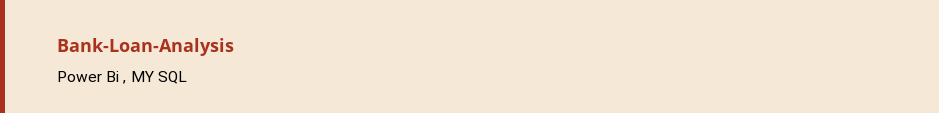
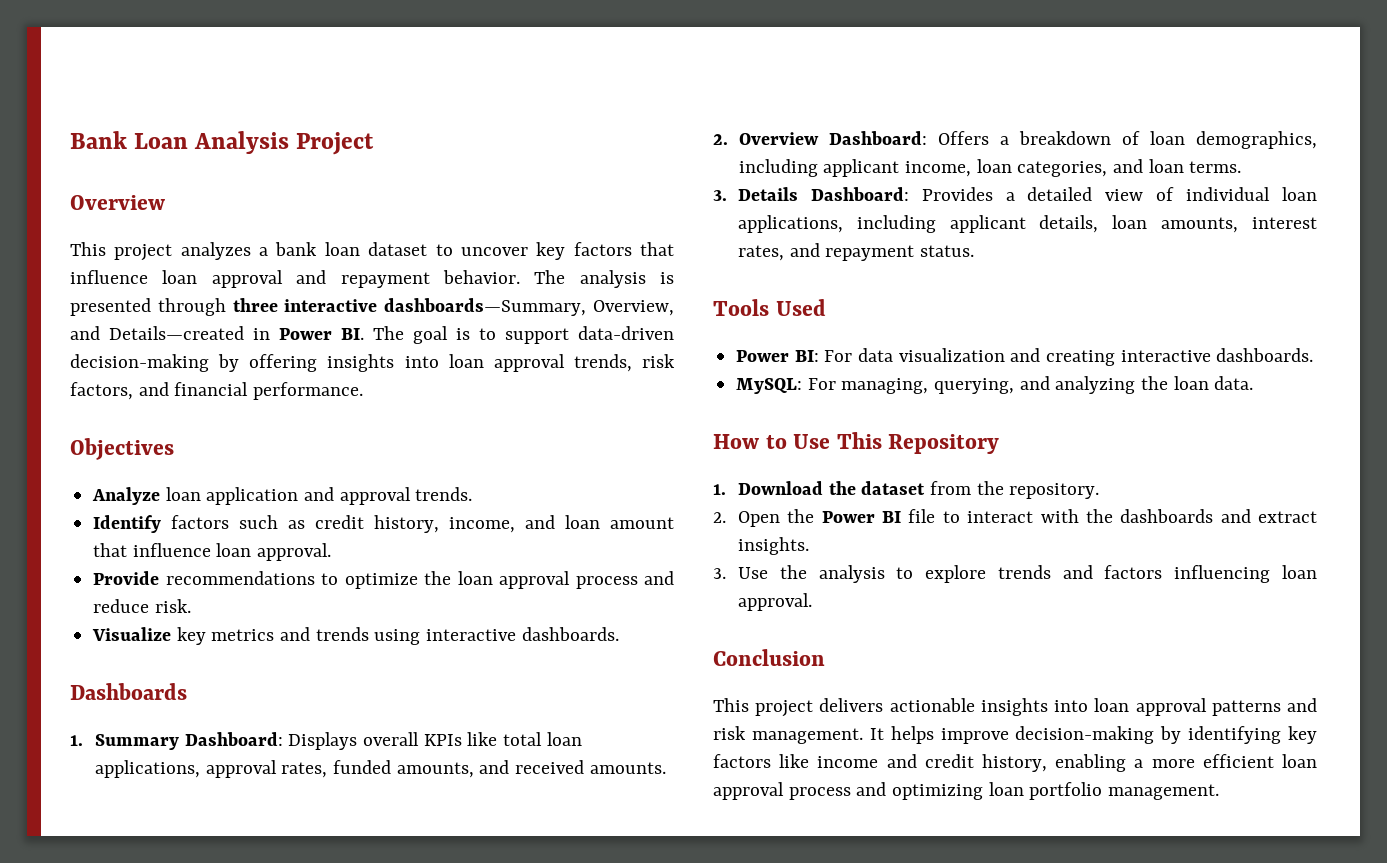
- Bank-Loan-Analysis
- Power Bi , MY SQL
+ Bank Loan Analysis Project
+ Overview
+ This project analyzes a bank loan dataset to uncover key factors that influence loan approval and repayment behavior. The analysis is presented through three interactive dashboards—Summary, Overview, and Details—created in Power BI. The goal is to support data-driven decision-making by offering insights into loan approval trends, risk factors, and financial performance.
+ Objectives
+ Analyze loan application and approval trends.
+ Identify factors such as credit history, income, and loan amount that influence loan approval.
+ Provide recommendations to optimize the loan approval process and reduce risk.
+ Visualize key metrics and trends using interactive dashboards.
+ Dashboards
+ 1. Summary Dashboard: Displays overall KPIs like total loan applications, approval rates, funded amounts, and received amounts.
+ 2. Overview Dashboard: Offers a breakdown of loan demographics, including applicant income, loan categories, and loan terms.
+ 3. Details Dashboard: Provides a detailed view of individual loan applications, including applicant details, loan amounts, interest rates, and repayment status.
+ Tools Used
+ Power BI: For data visualization and creating interactive dashboards.
+ MySQL: For managing, querying, and analyzing the loan data.
+ How to Use This Repository
+ 1. Download the dataset from the repository.
+ 2. Open the Power BI file to interact with the dashboards and extract insights.
+ 3. Use the analysis to explore trends and factors influencing loan approval.
+ Conclusion
+ This project delivers actionable insights into loan approval patterns and risk management. It helps improve decision-making by identifying key factors like income and credit history, enabling a more efficient loan approval process and optimizing loan portfolio management.

